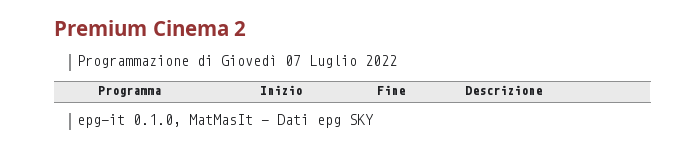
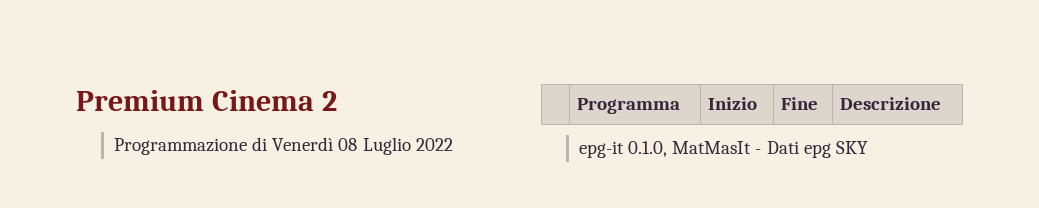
- Programmazione di Giovedì 07 Luglio 2022
+ Programmazione di Venerdì 08 Luglio 2022

